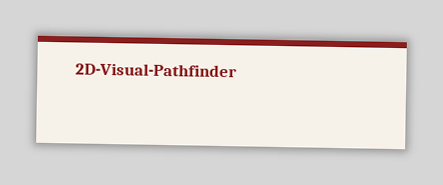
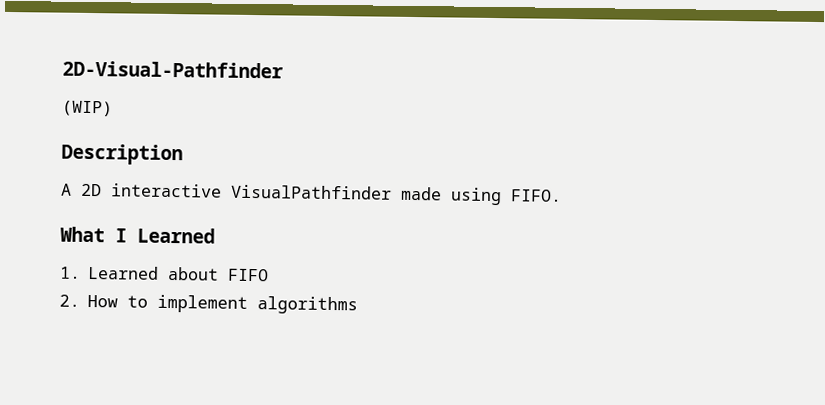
+ (WIP)
+ Description
+ A 2D interactive VisualPathfinder made using FIFO.
+ What I Learned
+ 1. Learned about FIFO
+ 2. How to implement algorithms

